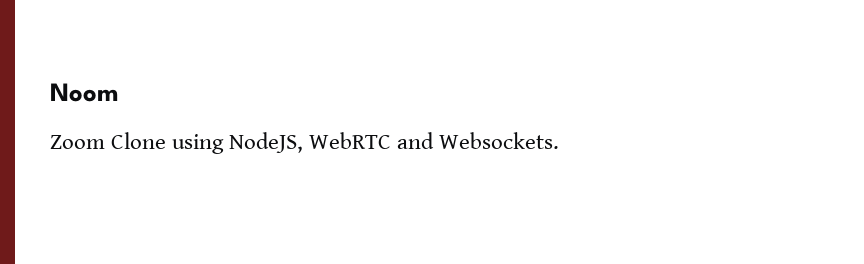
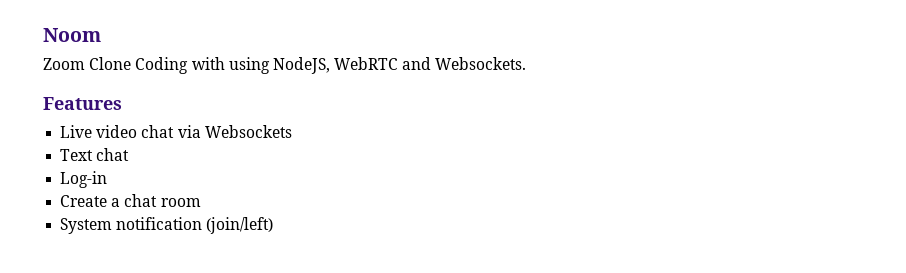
- Zoom Clone using NodeJS, WebRTC and Websockets.
+ Zoom Clone Coding with using NodeJS, WebRTC and Websockets.
+ Features
+ Live video chat via Websockets
+ Text chat
+ Log-in
+ Create a chat room
+ System notification (join/left)

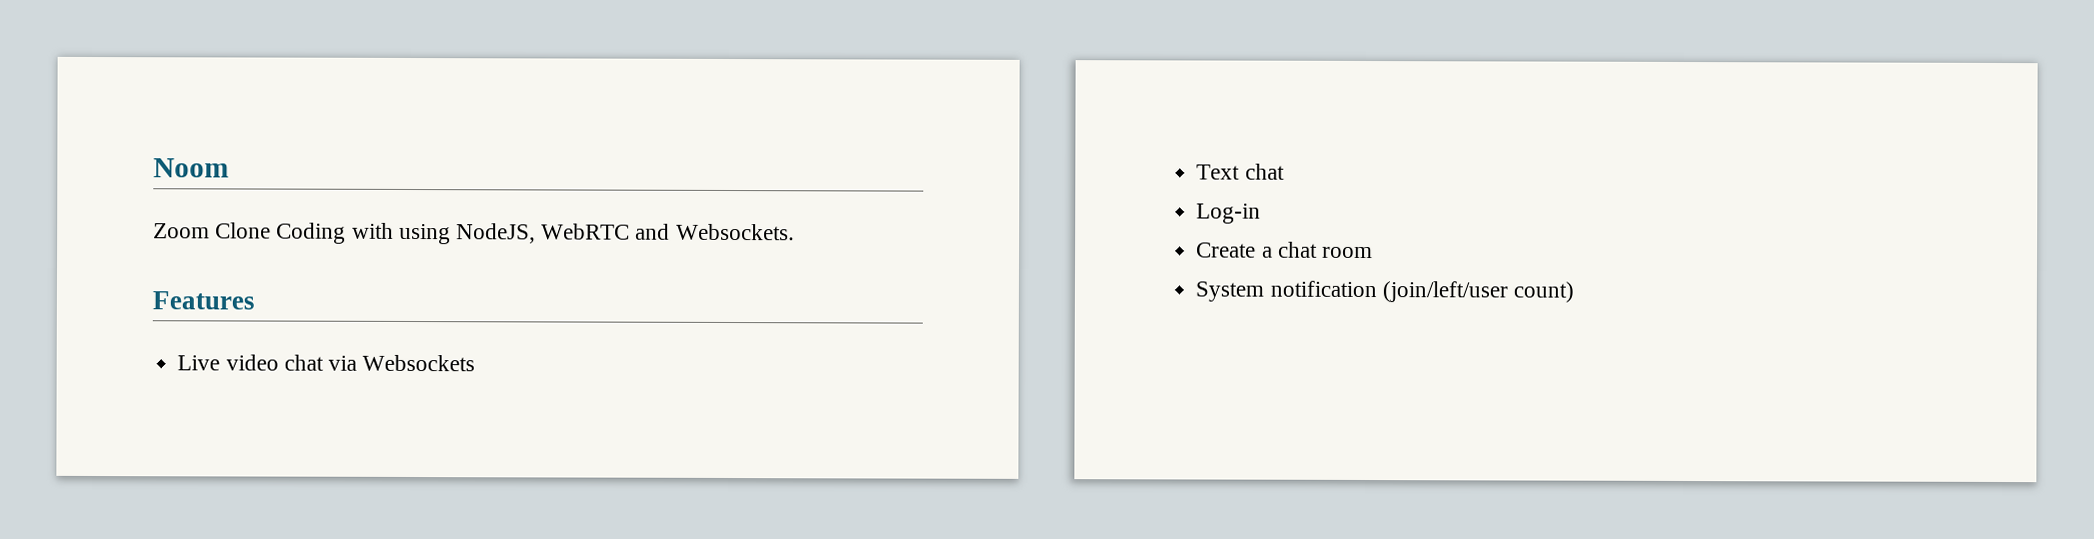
- System notification (join/left)
+ System notification (join/left/user count)

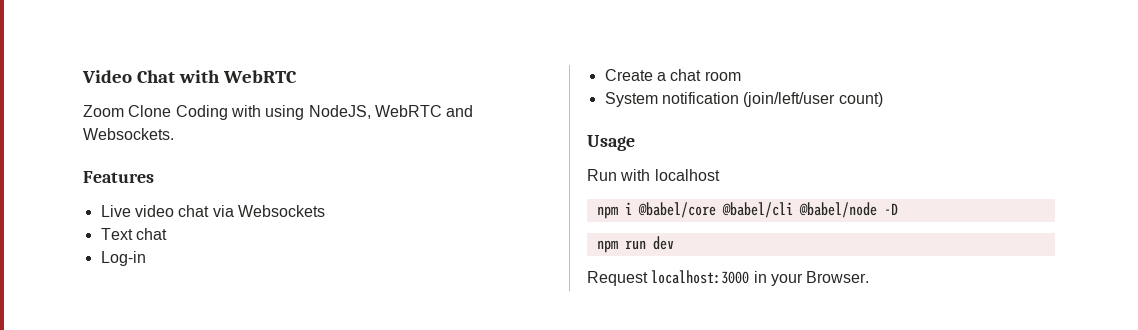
- Noom
+ Video Chat with WebRTC
+ Usage
+ Run with localhost
+ npm i @babel/core @babel/cli @babel/node -D
+ npm run dev
+ Request localhost:3000 in your Browser.

